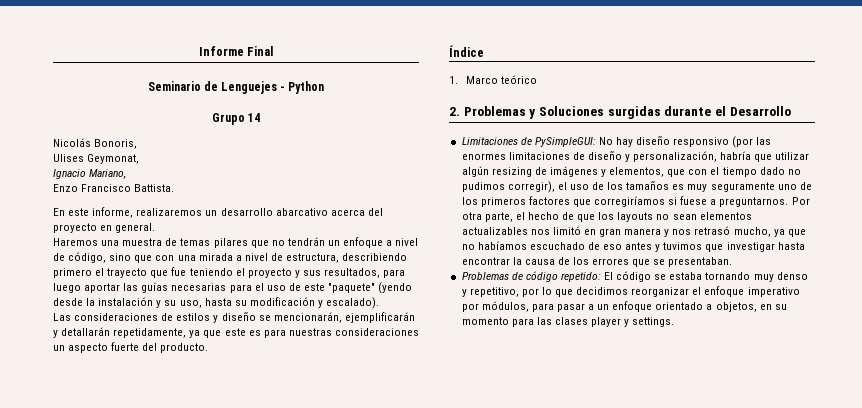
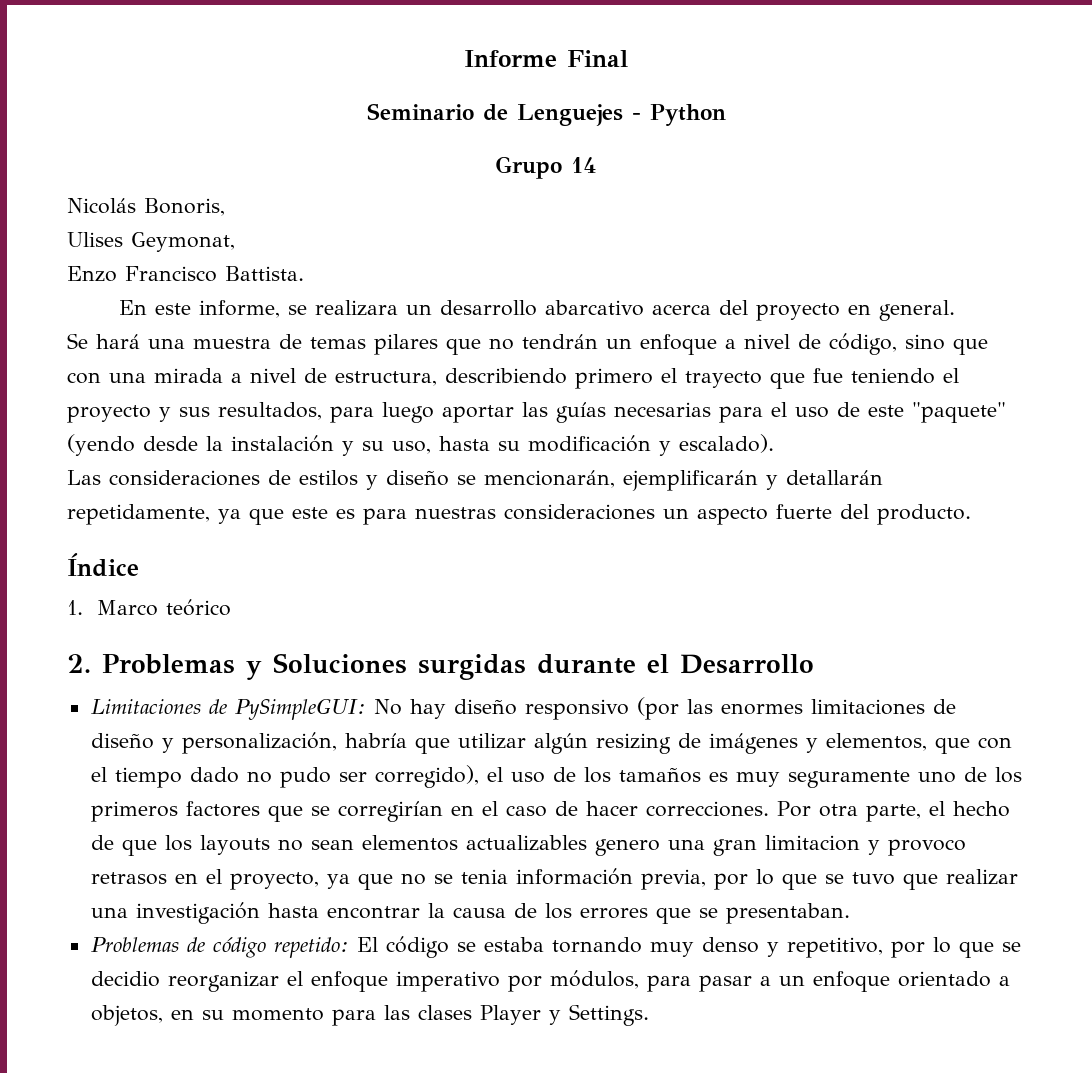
- Ignacio Mariano,
- En este informe, realizaremos un desarrollo abarcativo acerca del proyecto en general.
+ En este informe, se realizara un desarrollo abarcativo acerca del proyecto en general.
- Haremos una muestra de temas pilares que no tendrán un enfoque a nivel de código, sino que con una mirada a nivel de estructura, describiendo primero el trayecto que fue teniendo el proyecto y sus resultados, para luego aportar las guías necesarias para el uso de este "paquete" (yendo desde la instalación y su uso, hasta su modificación y escalado).
+ Se hará una muestra de temas pilares que no tendrán un enfoque a nivel de código, sino que con una mirada a nivel de estructura, describiendo primero el trayecto que fue teniendo el proyecto y sus resultados, para luego aportar las guías necesarias para el uso de este "paquete" (yendo desde la instalación y su uso, hasta su modificación y escalado).
- Limitaciones de PySimpleGUI: No hay diseño responsivo (por las enormes limitaciones de diseño y personalización, habría que utilizar algún resizing de imágenes y elementos, que con el tiempo dado no pudimos corregir), el uso de los tamaños es muy seguramente uno de los primeros factores que corregiríamos si fuese a preguntarnos.
+ Limitaciones de PySimpleGUI: No hay diseño responsivo (por las enormes limitaciones de diseño y personalización, habría que utilizar algún resizing de imágenes y elementos, que con el tiempo dado no pudo ser corregido), el uso de los tamaños es muy seguramente uno de los primeros factores que se corregirían en el caso de hacer correcciones.
- Por otra parte, el hecho de que los layouts no sean elementos actualizables nos limitó en gran manera y nos retrasó mucho, ya que no habíamos escuchado de eso antes y tuvimos que investigar hasta encontrar la causa de los errores que se presentaban.
+ Por otra parte, el hecho de que los layouts no sean elementos actualizables genero una gran limitacion y provoco retrasos en el proyecto, ya que no se tenia información previa, por lo que se tuvo que realizar una investigación hasta encontrar la causa de los errores que se presentaban.
- Problemas de código repetido: El código se estaba tornando muy denso y repetitivo, por lo que decidimos reorganizar el enfoque imperativo por módulos, para pasar a un enfoque orientado a objetos, en su momento para las clases player y settings.
+ Problemas de código repetido: El código se estaba tornando muy denso y repetitivo, por lo que se decidio reorganizar el enfoque imperativo por módulos, para pasar a un enfoque orientado a objetos, en su momento para las clases Player y Settings.

